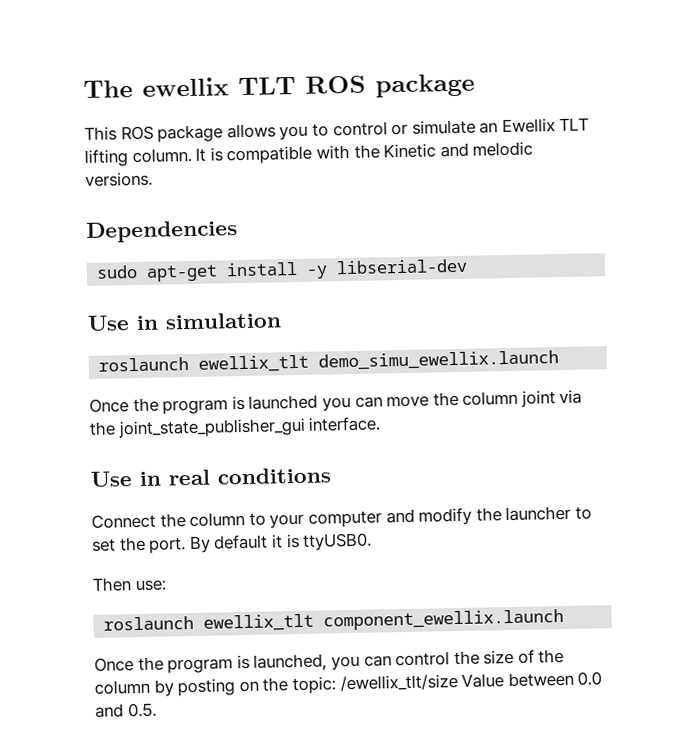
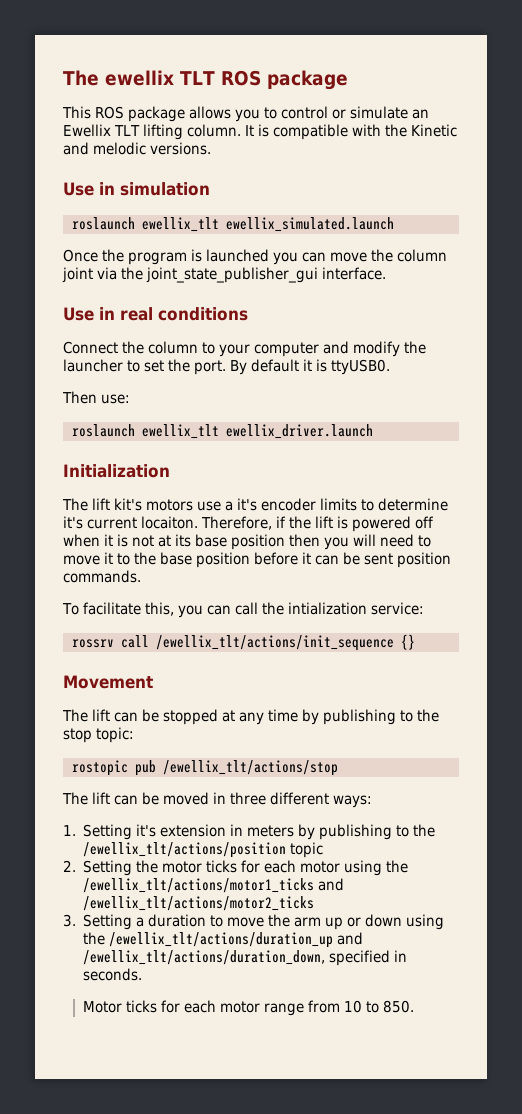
- Dependencies
- sudo apt-get install -y libserial-dev
- roslaunch ewellix_tlt demo_simu_ewellix.launch
+ roslaunch ewellix_tlt ewellix_simulated.launch
- roslaunch ewellix_tlt component_ewellix.launch
- Once the program is launched, you can control the size of the column by posting on the topic: /ewellix_tlt/size Value between 0.0 and 0.5.
+ roslaunch ewellix_tlt ewellix_driver.launch
+ Initialization
+ The lift kit's motors use a it's encoder limits to determine it's current locaiton. Therefore, if the lift is powered off when it is not at its base position then you will need to move it to the base position before it can be sent position commands.
+ To facilitate this, you can call the intialization service:
+ rossrv call /ewellix_tlt/actions/init_sequence {}
+ Movement
+ The lift can be stopped at any time by publishing to the stop topic:
+ rostopic pub /ewellix_tlt/actions/stop
+ The lift can be moved in three different ways:
+ 1. Setting it's extension in meters by publishing to the /ewellix_tlt/actions/position topic
+ 2. Setting the motor ticks for each motor using the /ewellix_tlt/actions/motor1_ticks and /ewellix_tlt/actions/motor2_ticks
+ 3. Setting a duration to move the arm up or down using the /ewellix_tlt/actions/duration_up and /ewellix_tlt/actions/duration_down, specified in seconds.
+ Motor ticks for each motor range from 10 to 850.

